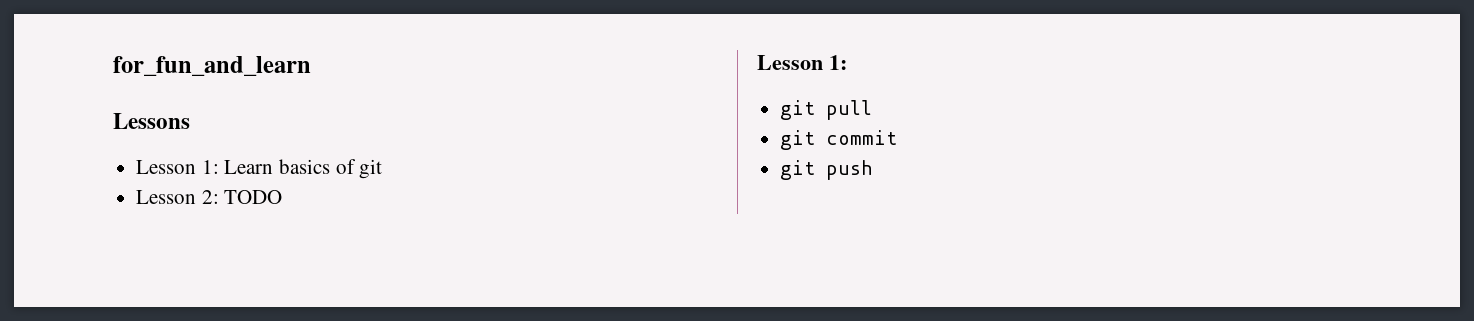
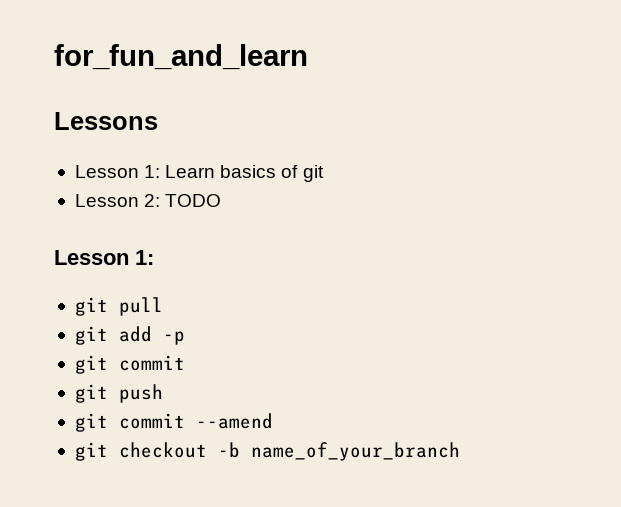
+ git add -p
+ git commit --amend
+ git checkout -b name_of_your_branch

